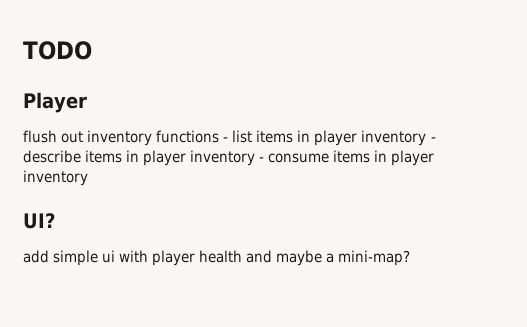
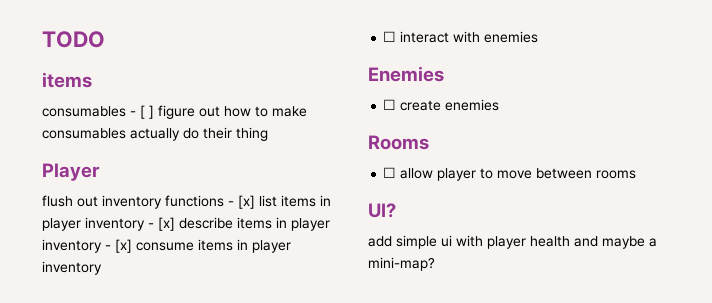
  TODO
+ items
+ consumables - [ ] figure out how to make consumables actually do their thing
- flush out inventory functions - list items in player inventory - describe items in player inventory - consume items in player inventory
+ flush out inventory functions - [x] list items in player inventory - [x] describe items in player inventory - [x] consume items in player inventory
+ ☐ interact with enemies
+ Enemies
+ ☐ create enemies
+ Rooms
+ ☐ allow player to move between rooms

